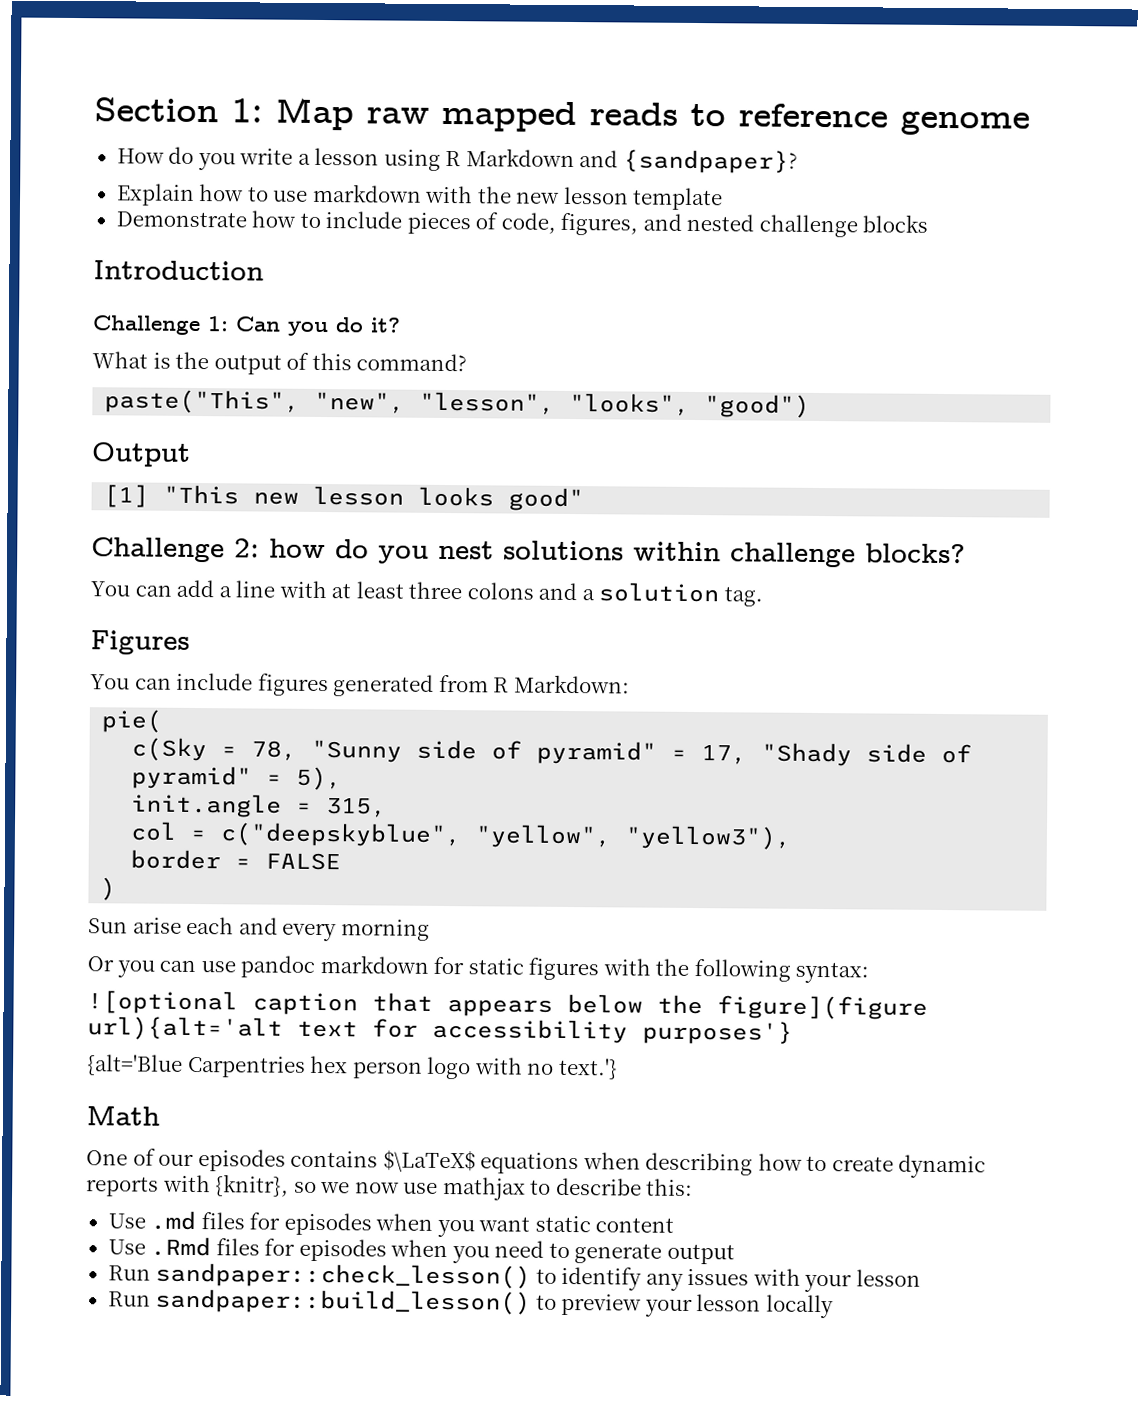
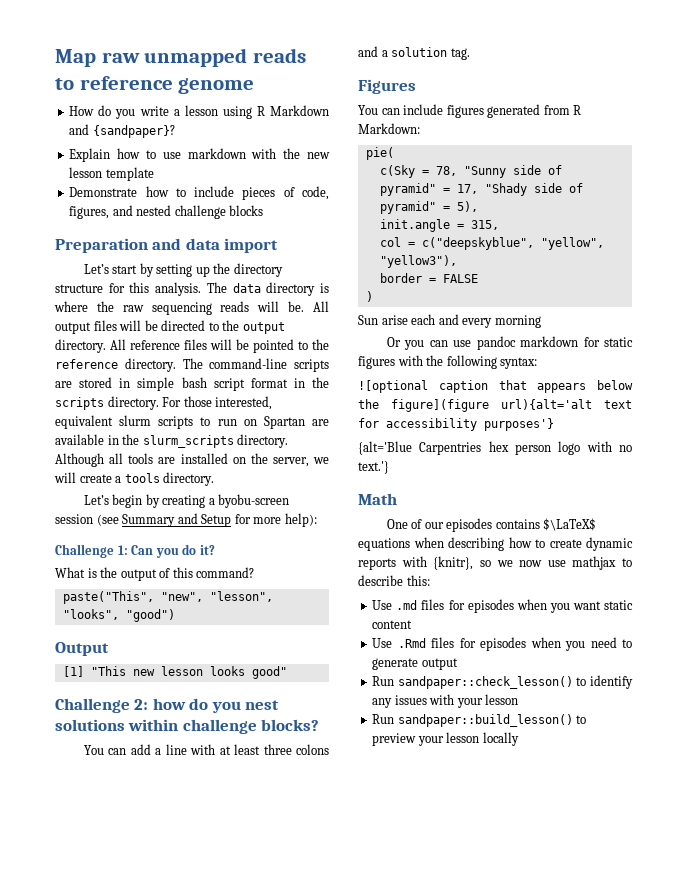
- Section 1: Map raw mapped reads to reference genome
+ Map raw unmapped reads to reference genome
- Introduction
+ Preparation and data import
+ Let’s start by setting up the directory structure for this analysis. The data directory is where the raw sequencing reads will be. All output files will be directed to the output directory. All reference files will be pointed to the reference directory. The command-line scripts are stored in simple bash script format in the scripts directory. For those interested, equivalent slurm scripts to run on Spartan are available in the slurm_scripts directory. Although all tools are installed on the server, we will create a tools directory.
+ Let’s begin by creating a byobu-screen session (see Summary and Setup for more help):

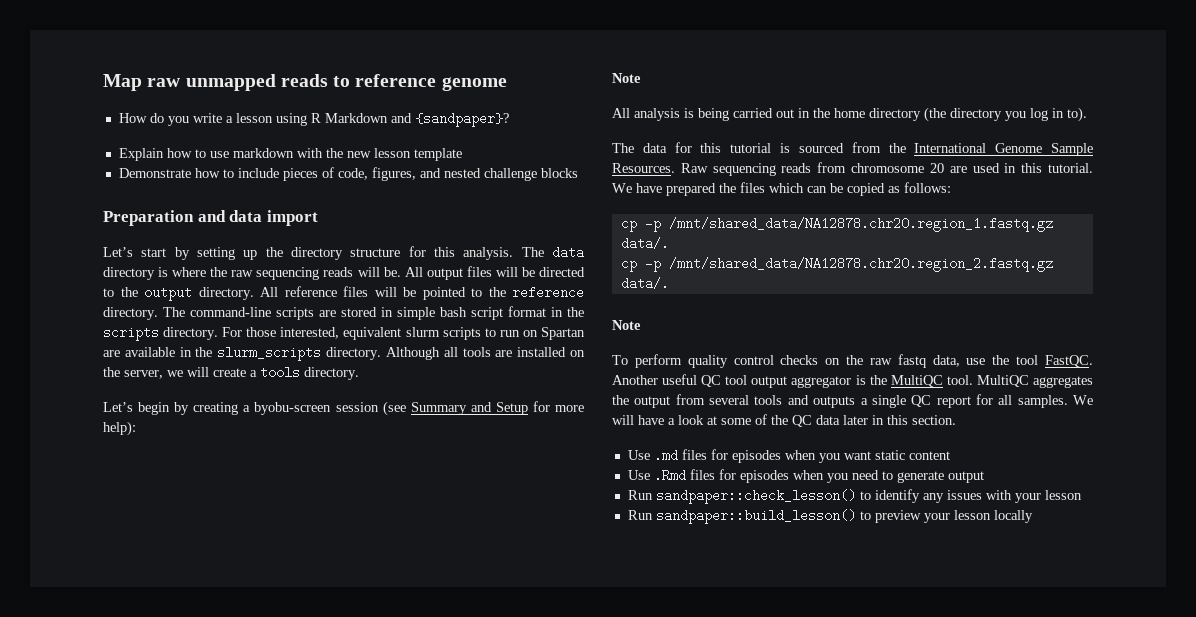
  Let’s begin by creating a byobu-screen session (see Summary and Setup for more help):
- Challenge 1: Can you do it?
- What is the output of this command?
- paste("This", "new", "lesson", "looks", "good")
- Output
- [1] "This new lesson looks good"
- Challenge 2: how do you nest solutions within challenge blocks?
- You can add a line with at least three colons and a solution tag.
- Figures
- You can include figures generated from R Markdown:
- pie(
- c(Sky = 78, "Sunny side of pyramid" = 17, "Shady side of pyramid" = 5),
- init.angle = 315,
- col = c("deepskyblue", "yellow", "yellow3"),
- border = FALSE
- )
- Sun arise each and every morning
- Or you can use pandoc markdown for static figures with the following syntax:
- ![optional caption that appears below the figure](figure url){alt='alt text for accessibility purposes'}
- {alt='Blue Carpentries hex person logo with no text.'}
- Math
- One of our episodes contains $\LaTeX$ equations when describing how to create dynamic reports with {knitr}, so we now use mathjax to describe this:
+ Note
+ All analysis is being carried out in the home directory (the directory you log in to).
+ The data for this tutorial is sourced from the International Genome Sample Resources. Raw sequencing reads from chromosome 20 are used in this tutorial. We have prepared the files which can be copied as follows:
+ cp -p /mnt/shared_data/NA12878.chr20.region_1.fastq.gz data/.
+ cp -p /mnt/shared_data/NA12878.chr20.region_2.fastq.gz data/.
+ Note
+ To perform quality control checks on the raw fastq data, use the tool FastQC. Another useful QC tool output aggregator is the MultiQC tool. MultiQC aggregates the output from several tools and outputs a single QC report for all samples. We will have a look at some of the QC data later in this section.

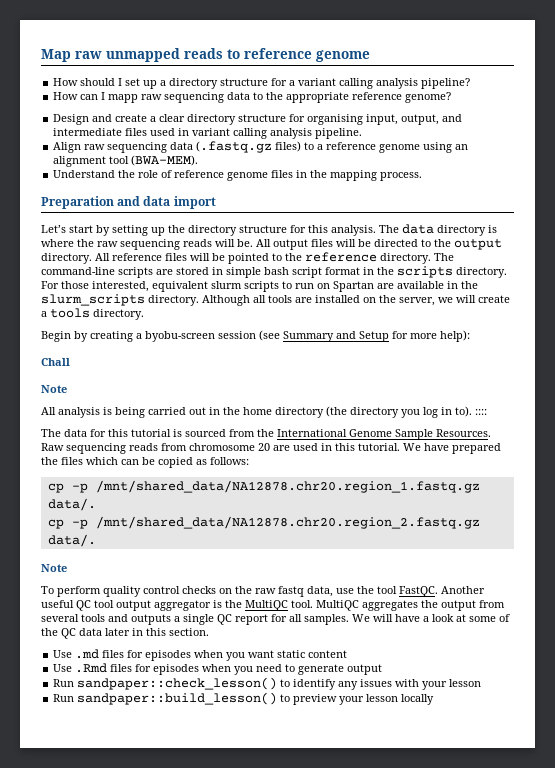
- How do you write a lesson using R Markdown and {sandpaper}?
- Explain how to use markdown with the new lesson template
- Demonstrate how to include pieces of code, figures, and nested challenge blocks
+ How should I set up a directory structure for a variant calling analysis pipeline?
+ How can I mapp raw sequencing data to the appropriate reference genome?
+ Design and create a clear directory structure for organising input, output, and intermediate files used in variant calling analysis pipeline.
+ Align raw sequencing data (.fastq.gz files) to a reference genome using an alignment tool (BWA-MEM).
+ Understand the role of reference genome files in the mapping process.
- Let’s begin by creating a byobu-screen session (see Summary and Setup for more help):
+ Begin by creating a byobu-screen session (see Summary and Setup for more help):
+ Chall
- All analysis is being carried out in the home directory (the directory you log in to).
+ All analysis is being carried out in the home directory (the directory you log in to). ::::

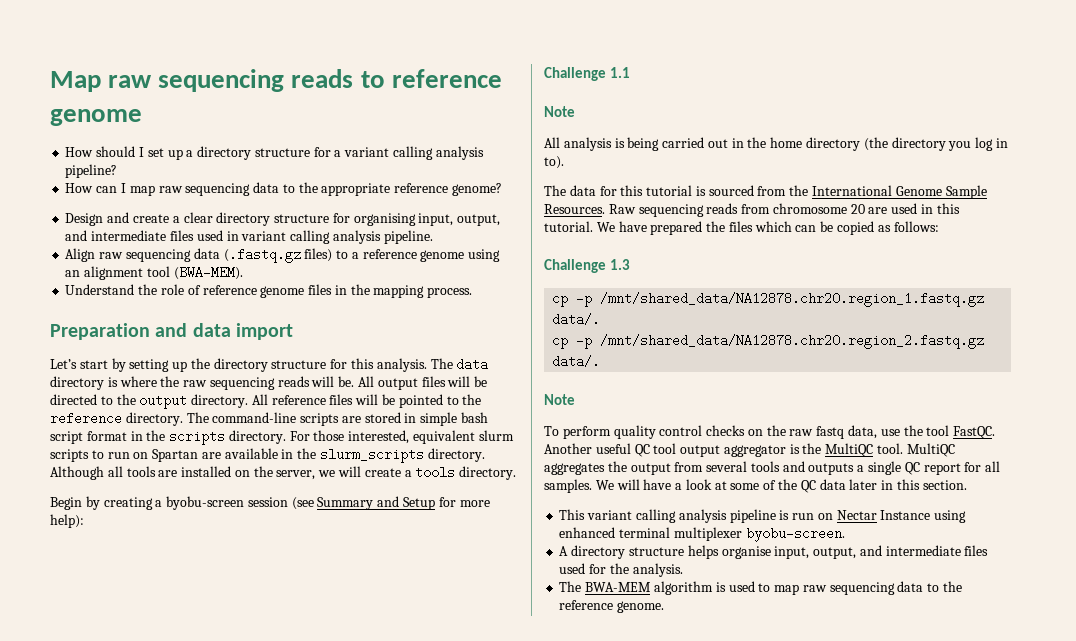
- Map raw unmapped reads to reference genome
+ Map raw sequencing reads to reference genome
- How can I mapp raw sequencing data to the appropriate reference genome?
+ How can I map raw sequencing data to the appropriate reference genome?
- Chall
+ Challenge 1.1
- All analysis is being carried out in the home directory (the directory you log in to). ::::
+ All analysis is being carried out in the home directory (the directory you log in to).
+ Challenge 1.3
- Use .md files for episodes when you want static content
- Use .Rmd files for episodes when you need to generate output
- Run sandpaper::check_lesson() to identify any issues with your lesson
- Run sandpaper::build_lesson() to preview your lesson locally
+ This variant calling analysis pipeline is run on Nectar Instance using enhanced terminal multiplexer byobu-screen.
+ A directory structure helps organise input, output, and intermediate files used for the analysis.
+ The BWA-MEM algorithm is used to map raw sequencing data to the reference genome.

